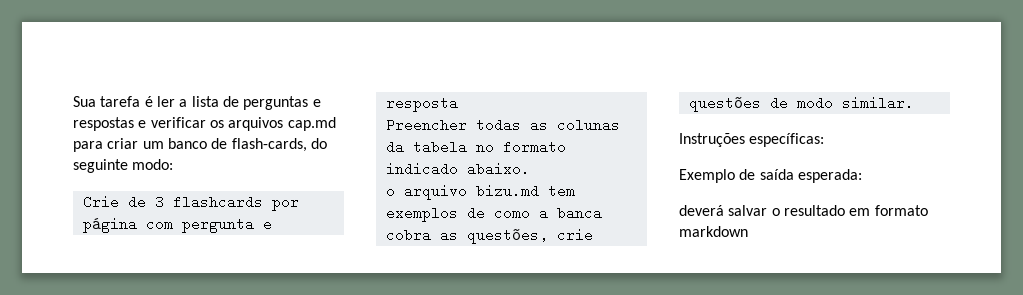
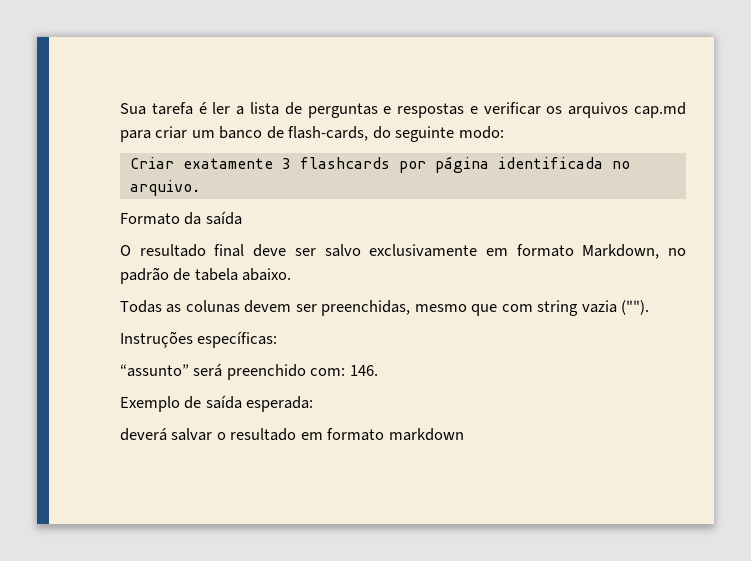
- Crie de 3 flashcards por página com pergunta e resposta
- Preencher todas as colunas da tabela no formato indicado abaixo.
- o arquivo bizu.md tem exemplos de como a banca cobra as questões, crie questões de modo similar.
+ Criar exatamente 3 flashcards por página identificada no arquivo.
+ Formato da saída
+ O resultado final deve ser salvo exclusivamente em formato Markdown, no padrão de tabela abaixo.
+ Todas as colunas devem ser preenchidas, mesmo que com string vazia ("").
  Instruções específicas:
+ “assunto” será preenchido com: 146.

